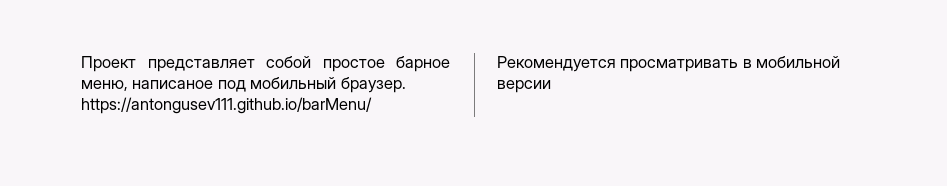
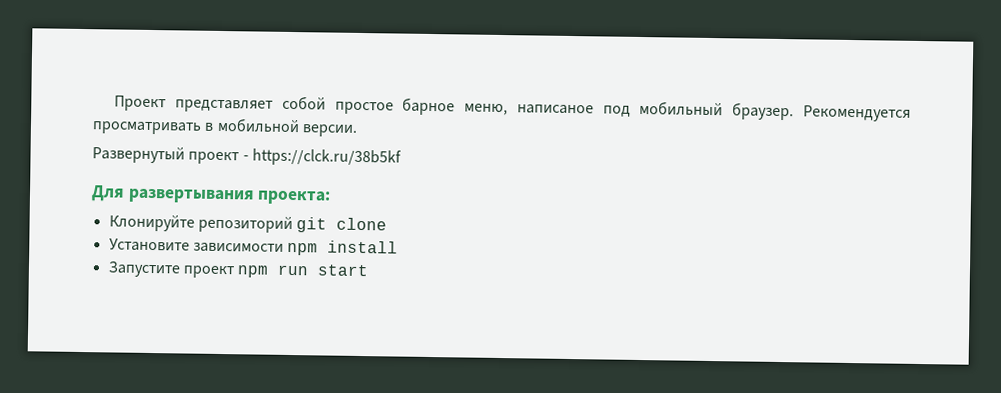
- Проект представляет собой простое барное меню, написаное под мобильный браузер. https://antongusev111.github.io/barMenu/ Рекомендуется просматривать в мобильной версии
+ Проект представляет собой простое барное меню, написаное под мобильный браузер. Рекомендуется просматривать в мобильной версии.
+ Развернутый проект - https://clck.ru/38b5kf
+ Для развертывания проекта:
+ Клонируйте репозиторий git clone
+ Установите зависимости npm install
+ Запустите проект npm run start

